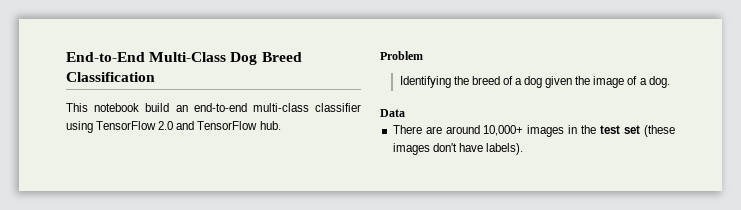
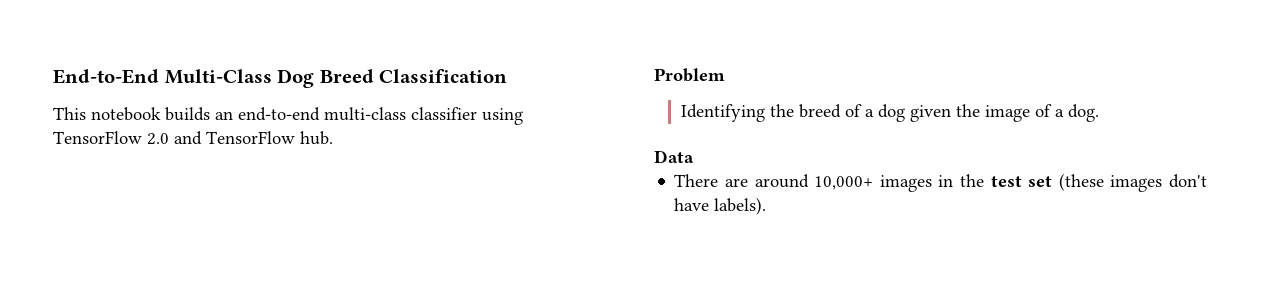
- This notebook build an end-to-end multi-class classifier using TensorFlow 2.0 and TensorFlow hub.
+ This notebook builds an end-to-end multi-class classifier using TensorFlow 2.0 and TensorFlow hub.

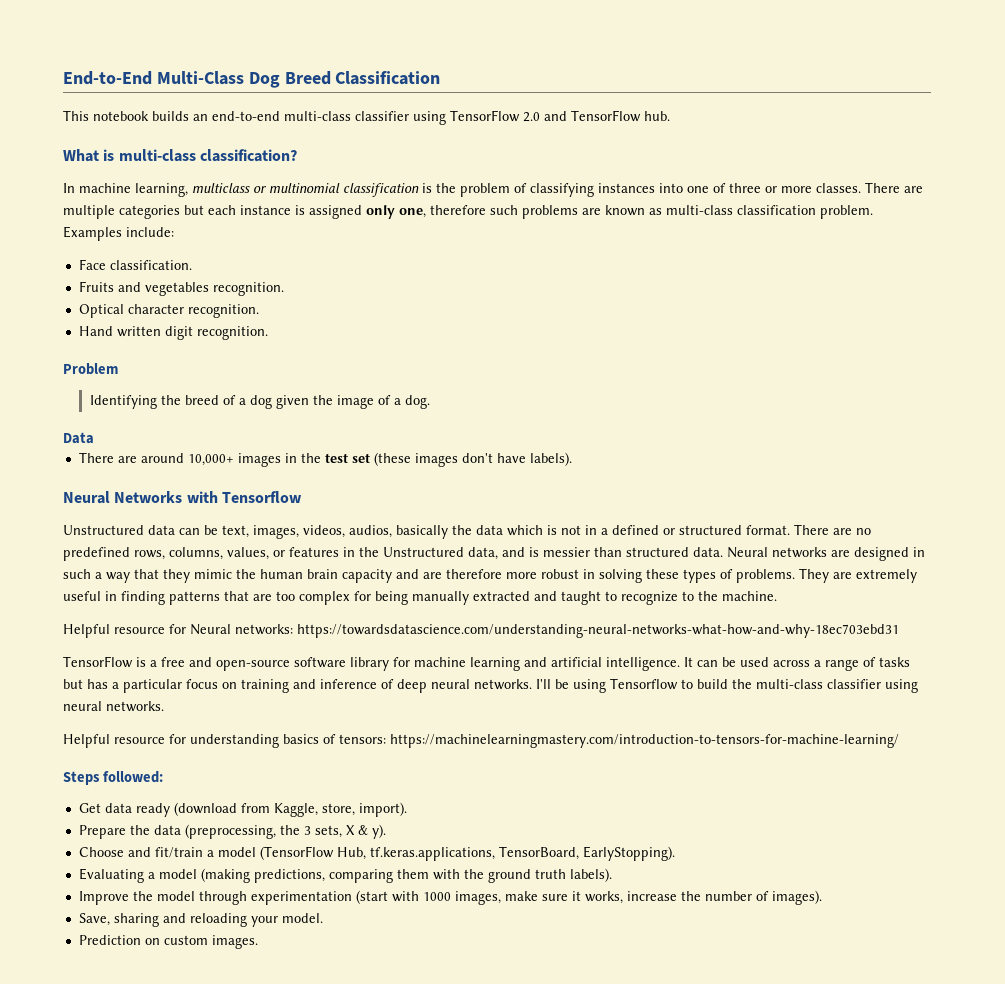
+ What is multi-class classification?
+ In machine learning, multiclass or multinomial classification is the problem of classifying instances into one of three or more classes. There are multiple categories but each instance is assigned only one, therefore such problems are known as multi-class classification problem. Examples include:
+ Face classification.
+ Fruits and vegetables recognition.
+ Optical character recognition.
+ Hand written digit recognition.
+ Neural Networks with Tensorflow
+ Unstructured data can be text, images, videos, audios, basically the data which is not in a defined or structured format. There are no predefined rows, columns, values, or features in the Unstructured data, and is messier than structured data. Neural networks are designed in such a way that they mimic the human brain capacity and are therefore more robust in solving these types of problems. They are extremely useful in finding patterns that are too complex for being manually extracted and taught to recognize to the machine.
+ Helpful resource for Neural networks: https://towardsdatascience.com/understanding-neural-networks-what-how-and-why-18ec703ebd31
+ TensorFlow is a free and open-source software library for machine learning and artificial intelligence. It can be used across a range of tasks but has a particular focus on training and inference of deep neural networks. I'll be using Tensorflow to build the multi-class classifier using neural networks.
+ Helpful resource for understanding basics of tensors: https://machinelearningmastery.com/introduction-to-tensors-for-machine-learning/
+ Steps followed:
+ Get data ready (download from Kaggle, store, import).
+ Prepare the data (preprocessing, the 3 sets, X & y).
+ Choose and fit/train a model (TensorFlow Hub, tf.keras.applications, TensorBoard, EarlyStopping).
+ Evaluating a model (making predictions, comparing them with the ground truth labels).
+ Improve the model through experimentation (start with 1000 images, make sure it works, increase the number of images).
+ Save, sharing and reloading your model.
+ Prediction on custom images.

